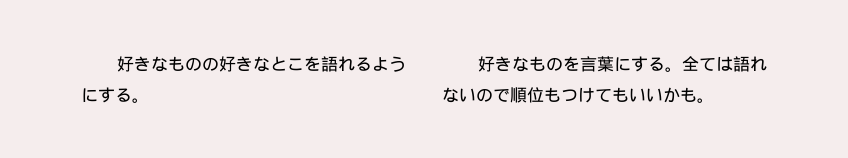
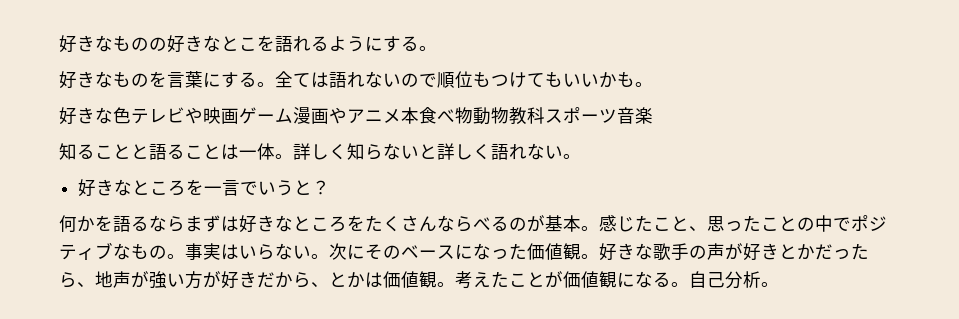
+ 好きな色テレビや映画ゲーム漫画やアニメ本食べ物動物教科スポーツ音楽
+ 知ることと語ることは一体。詳しく知らないと詳しく語れない。
+ 好きなところを一言でいうと？
+ 何かを語るならまずは好きなところをたくさんならべるのが基本。感じたこと、思ったことの中でポジティブなもの。事実はいらない。次にそのベースになった価値観。好きな歌手の声が好きとかだったら、地声が強い方が好きだから、とかは価値観。考えたことが価値観になる。自己分析。

